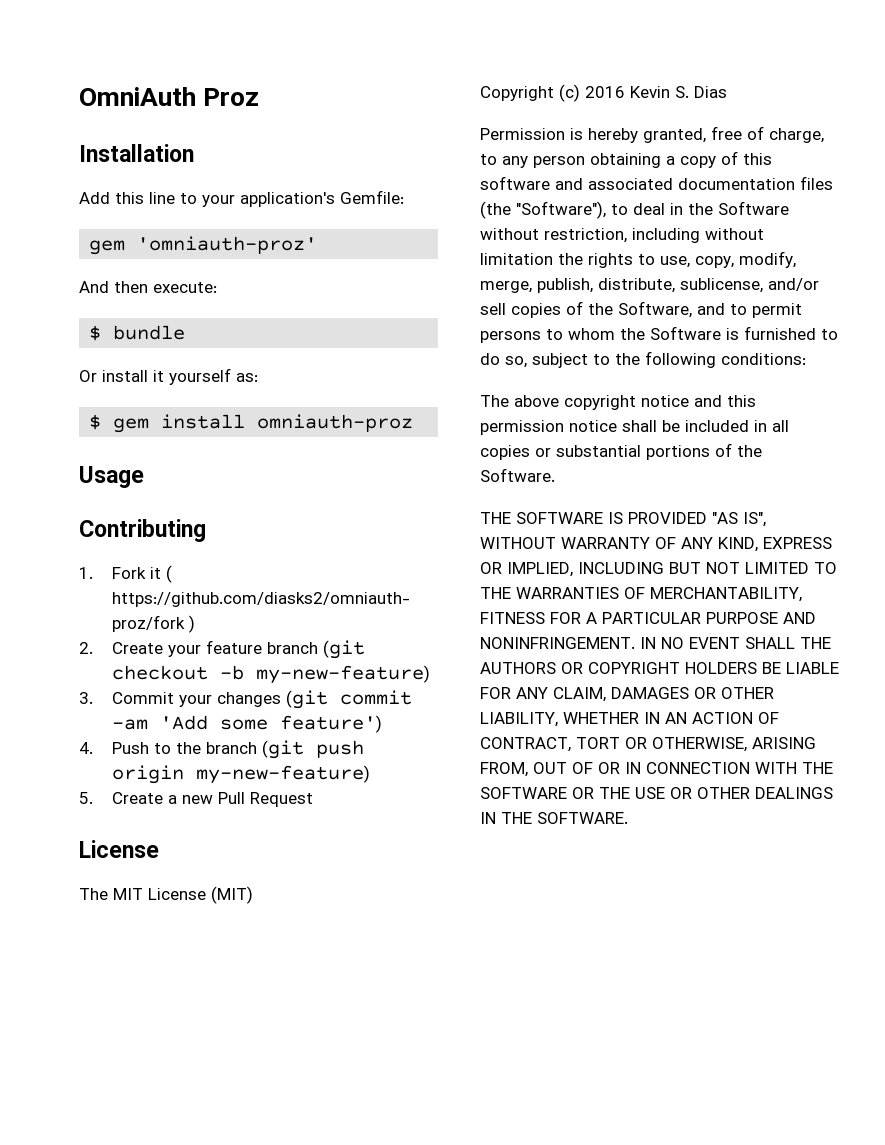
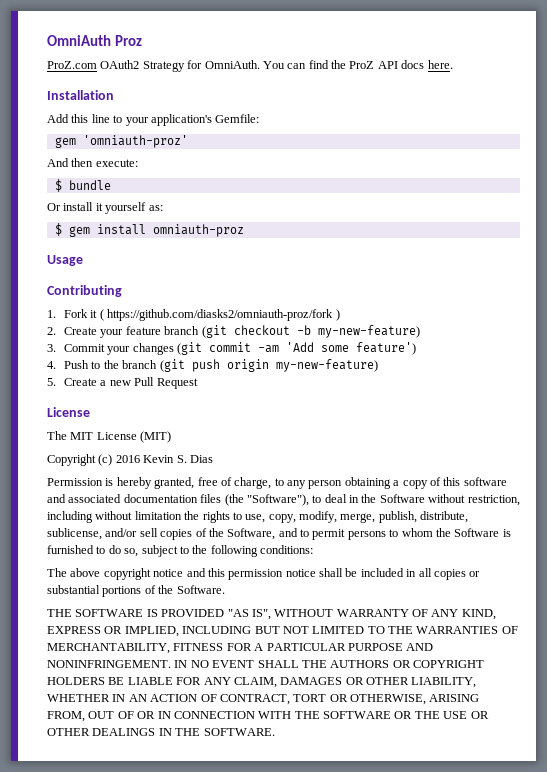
+ ProZ.com OAuth2 Strategy for OmniAuth. You can find the ProZ API docs here.

